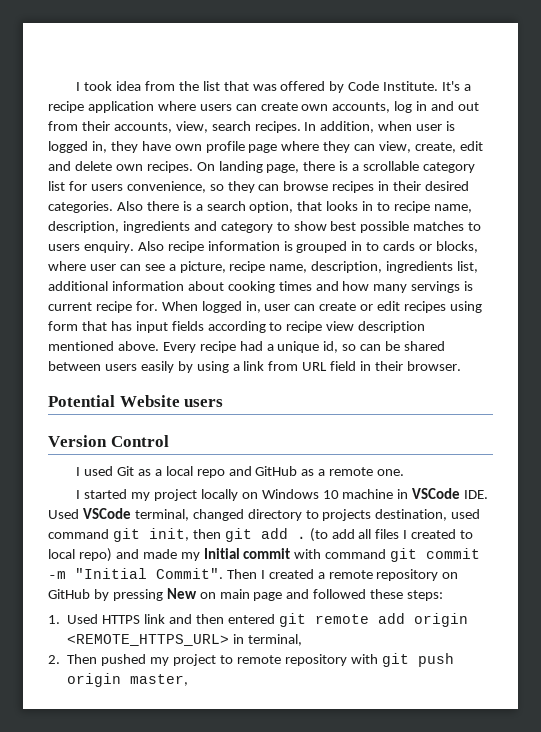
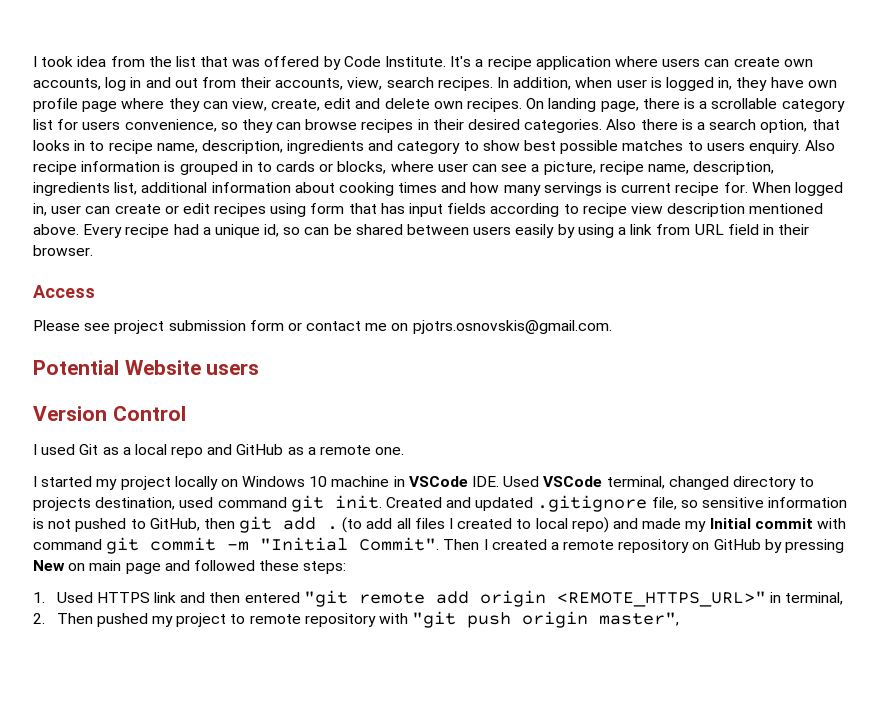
+ Access
+ Please see project submission form or contact me on pjotrs.osnovskis@gmail.com.
- I started my project locally on Windows 10 machine in VSCode IDE. Used VSCode terminal, changed directory to projects destination, used command git init, then git add .
+ I started my project locally on Windows 10 machine in VSCode IDE. Used VSCode terminal, changed directory to projects destination, used command git init. Created and updated .gitignore file, so sensitive information is not pushed to GitHub, then git add .
- 1. Used HTTPS link and then entered git remote add origin <REMOTE_HTTPS_URL> in terminal,
+ 1. Used HTTPS link and then entered "git remote add origin <REMOTE_HTTPS_URL>" in terminal,
- 2. Then pushed my project to remote repository with git push origin master,
+ 2. Then pushed my project to remote repository with "git push origin master",

